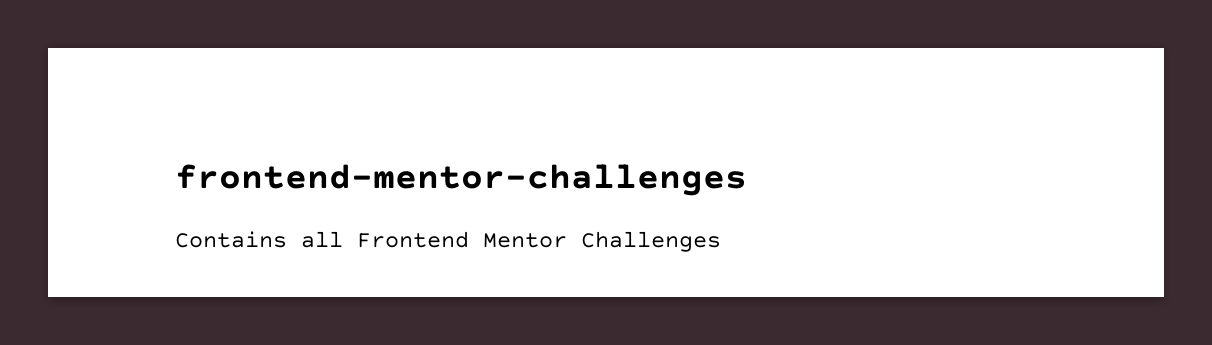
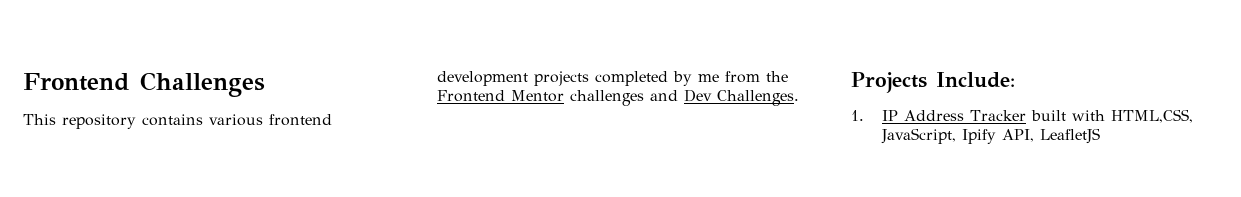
- frontend-mentor-challenges
- Contains all Frontend Mentor Challenges
+ Frontend Challenges
+ This repository contains various frontend development projects completed by me from the Frontend Mentor challenges and Dev Challenges.
+ Projects Include:
+ 1. IP Address Tracker built with HTML,CSS, JavaScript, Ipify API, LeafletJS

